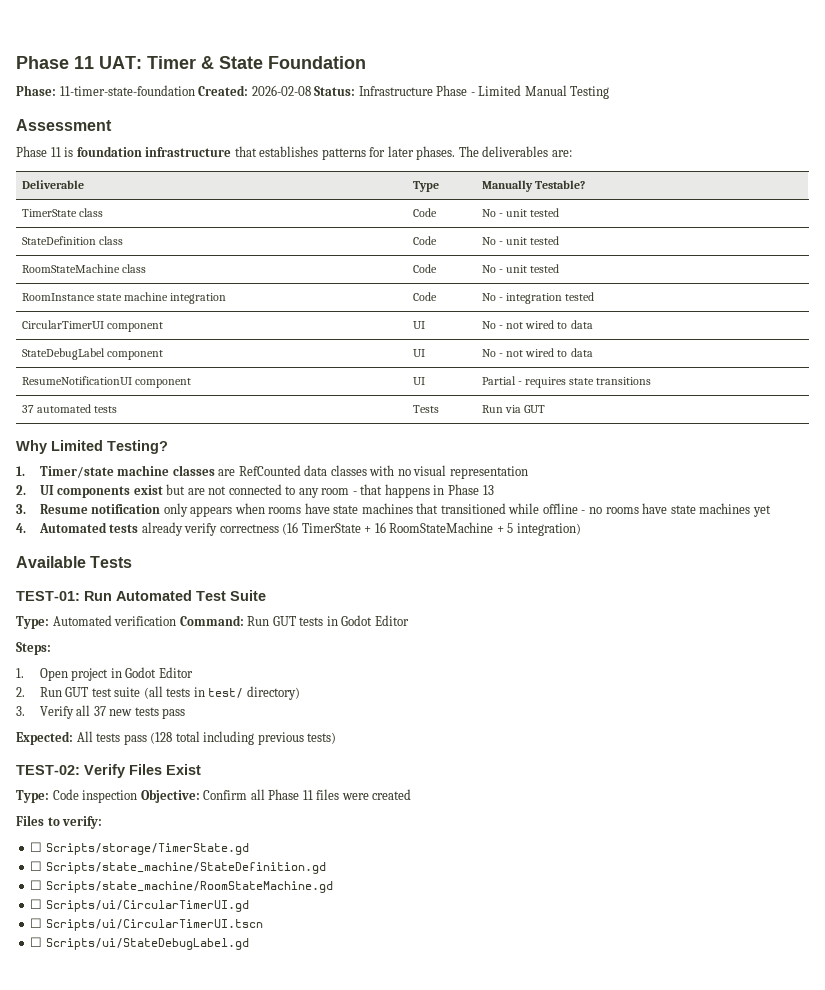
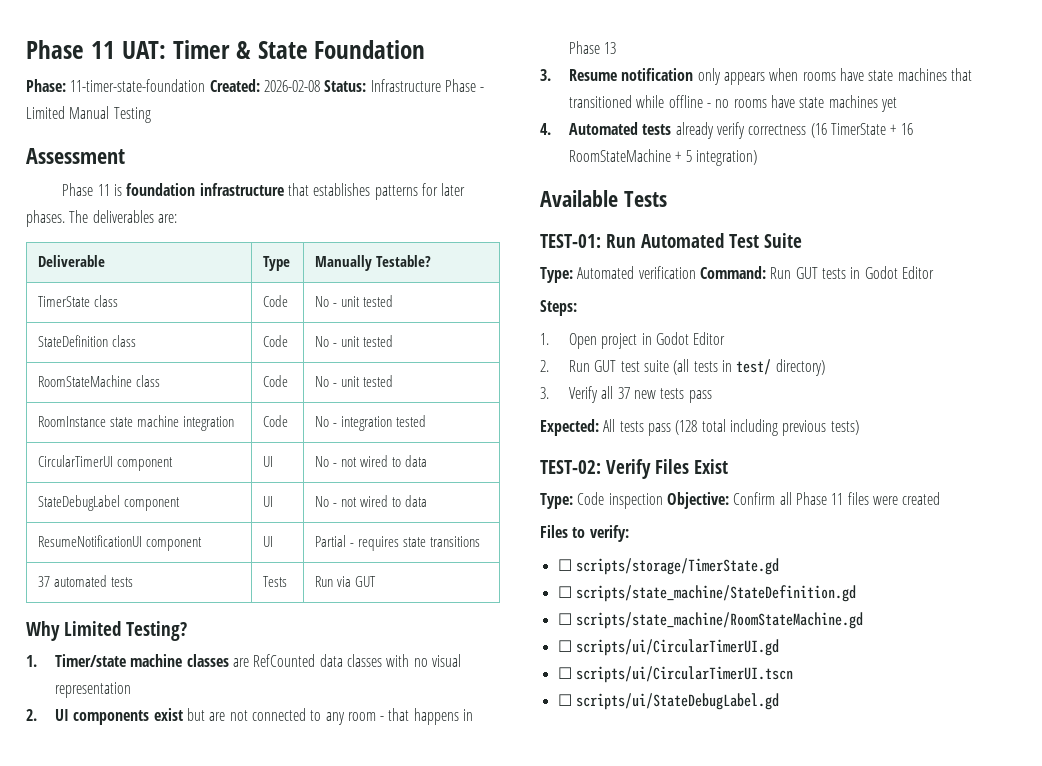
- ☐ Scripts/storage/TimerState.gd
- ☐ Scripts/state_machine/StateDefinition.gd
- ☐ Scripts/state_machine/RoomStateMachine.gd
- ☐ Scripts/ui/CircularTimerUI.gd
- ☐ Scripts/ui/CircularTimerUI.tscn
- ☐ Scripts/ui/StateDebugLabel.gd
+ ☐ scripts/storage/TimerState.gd
+ ☐ scripts/state_machine/StateDefinition.gd
+ ☐ scripts/state_machine/RoomStateMachine.gd
+ ☐ scripts/ui/CircularTimerUI.gd
+ ☐ scripts/ui/CircularTimerUI.tscn
+ ☐ scripts/ui/StateDebugLabel.gd

